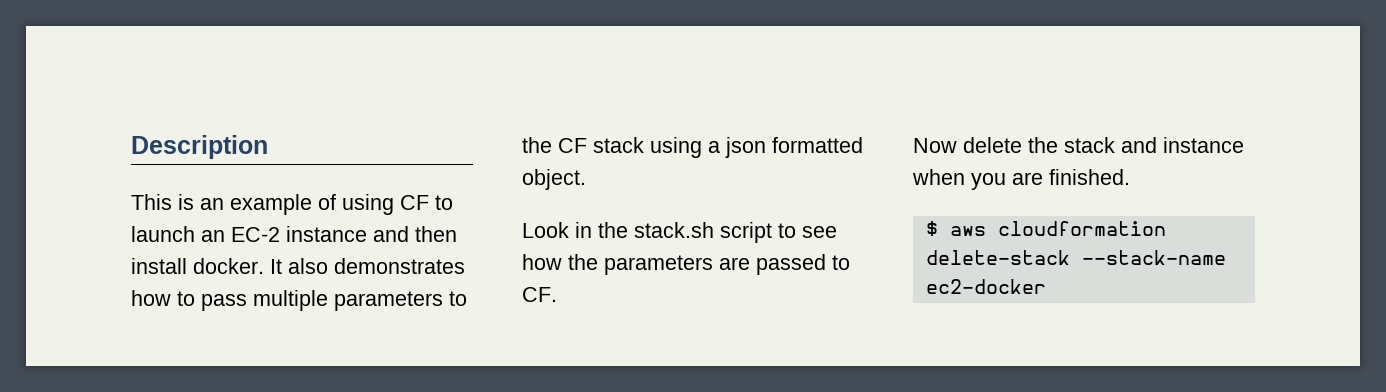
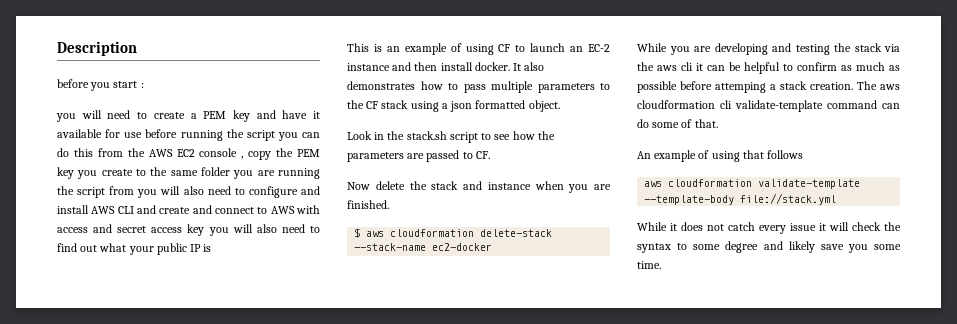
+ before you start :
+ you will need to create a PEM key and have it available for use before running the script you can do this from the AWS EC2 console , copy the PEM key you create to the same folder you are running the script from you will also need to configure and install AWS CLI and create and connect to AWS with access and secret access key you will also need to find out what your public IP is
+ While you are developing and testing the stack via the aws cli it can be helpful to confirm as much as possible before attemping a stack creation. The aws cloudformation cli validate-template command can do some of that.
+ An example of using that follows
+ aws cloudformation validate-template --template-body file://stack.yml
+ While it does not catch every issue it will check the syntax to some degree and likely save you some time.

